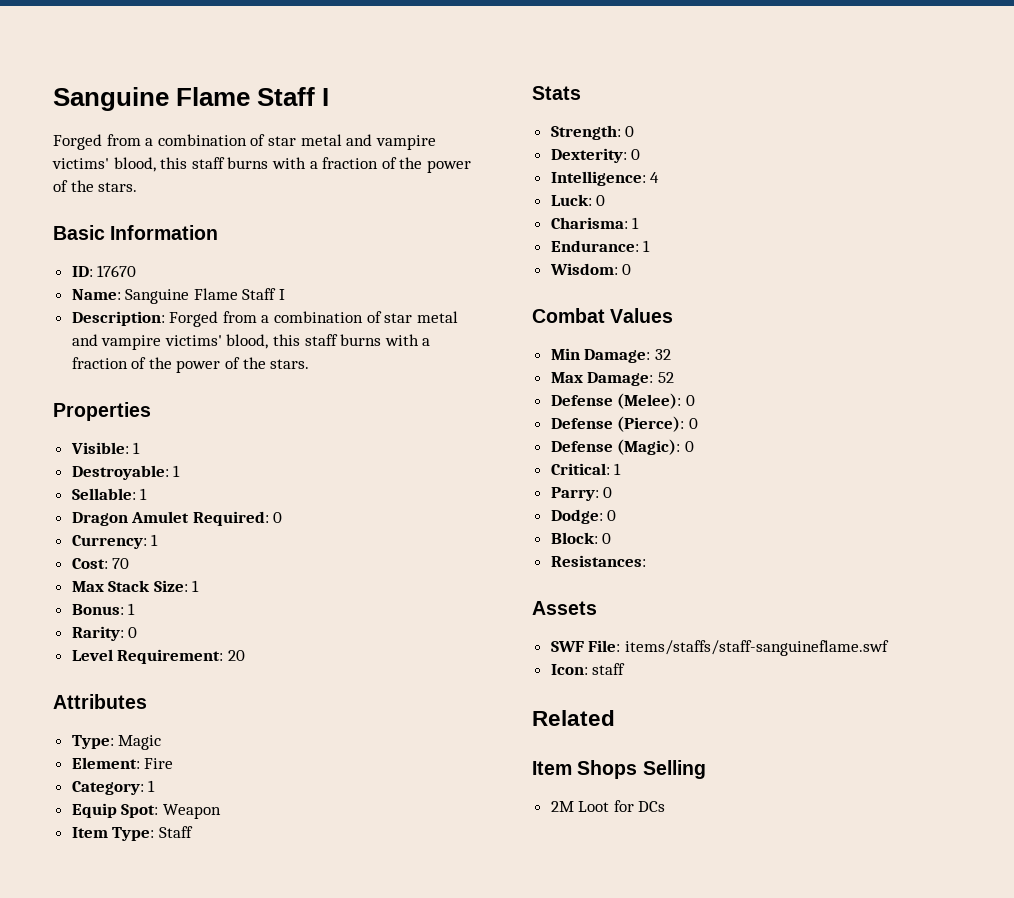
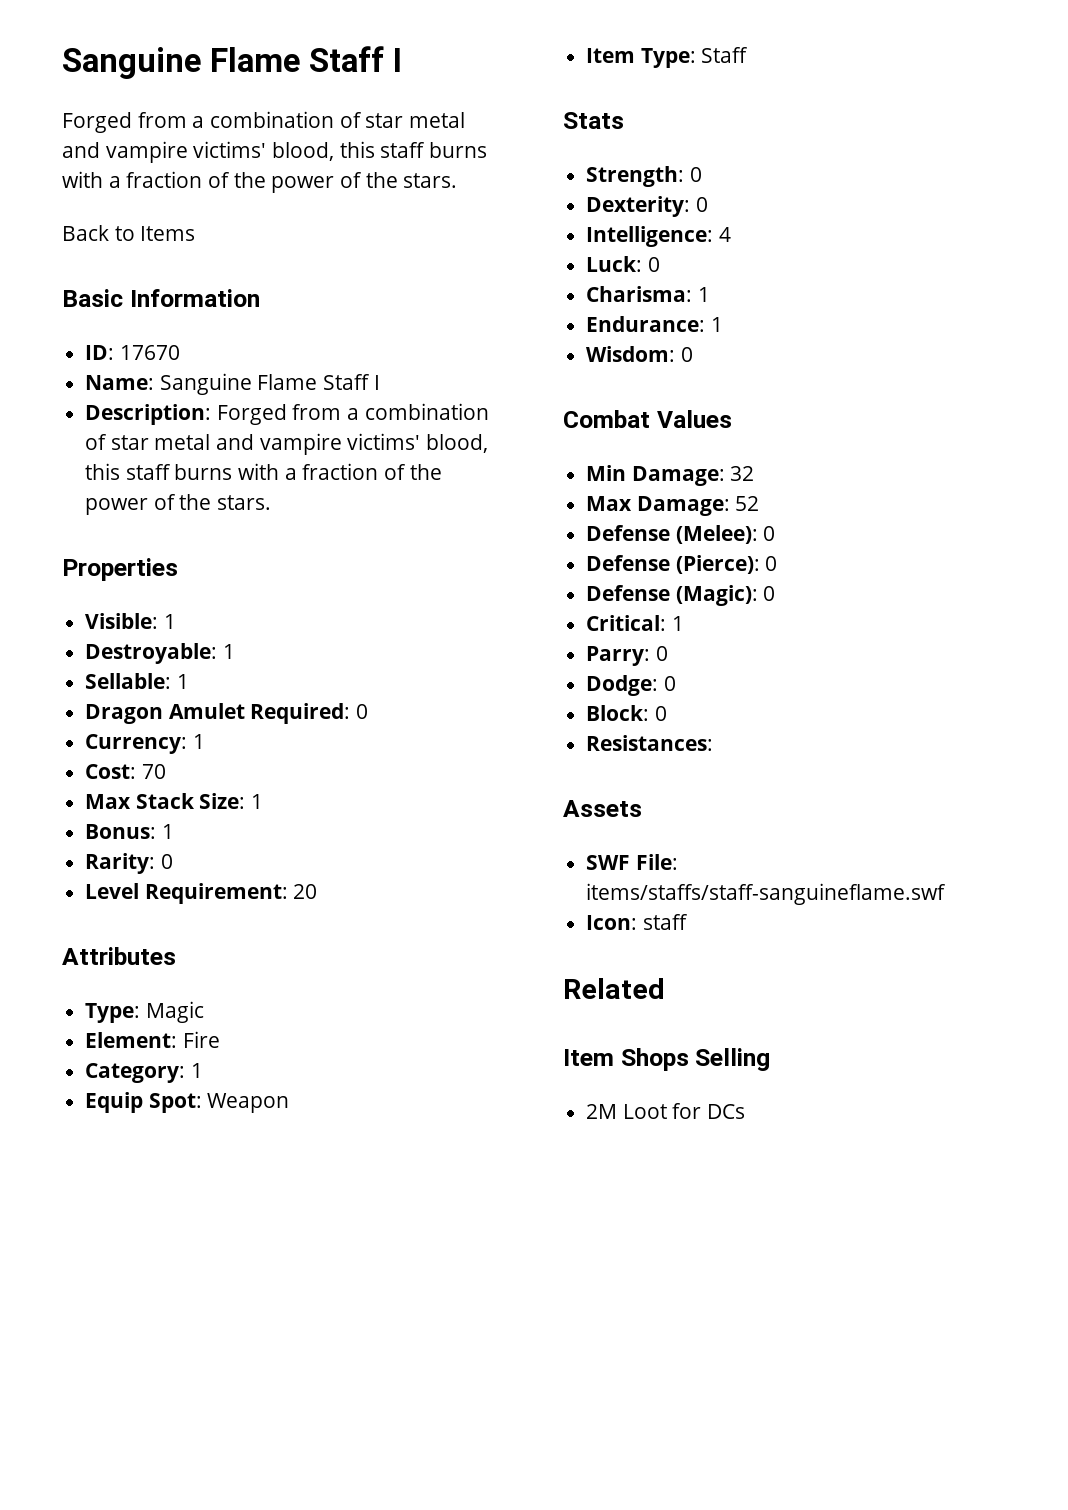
+ Back to Items

